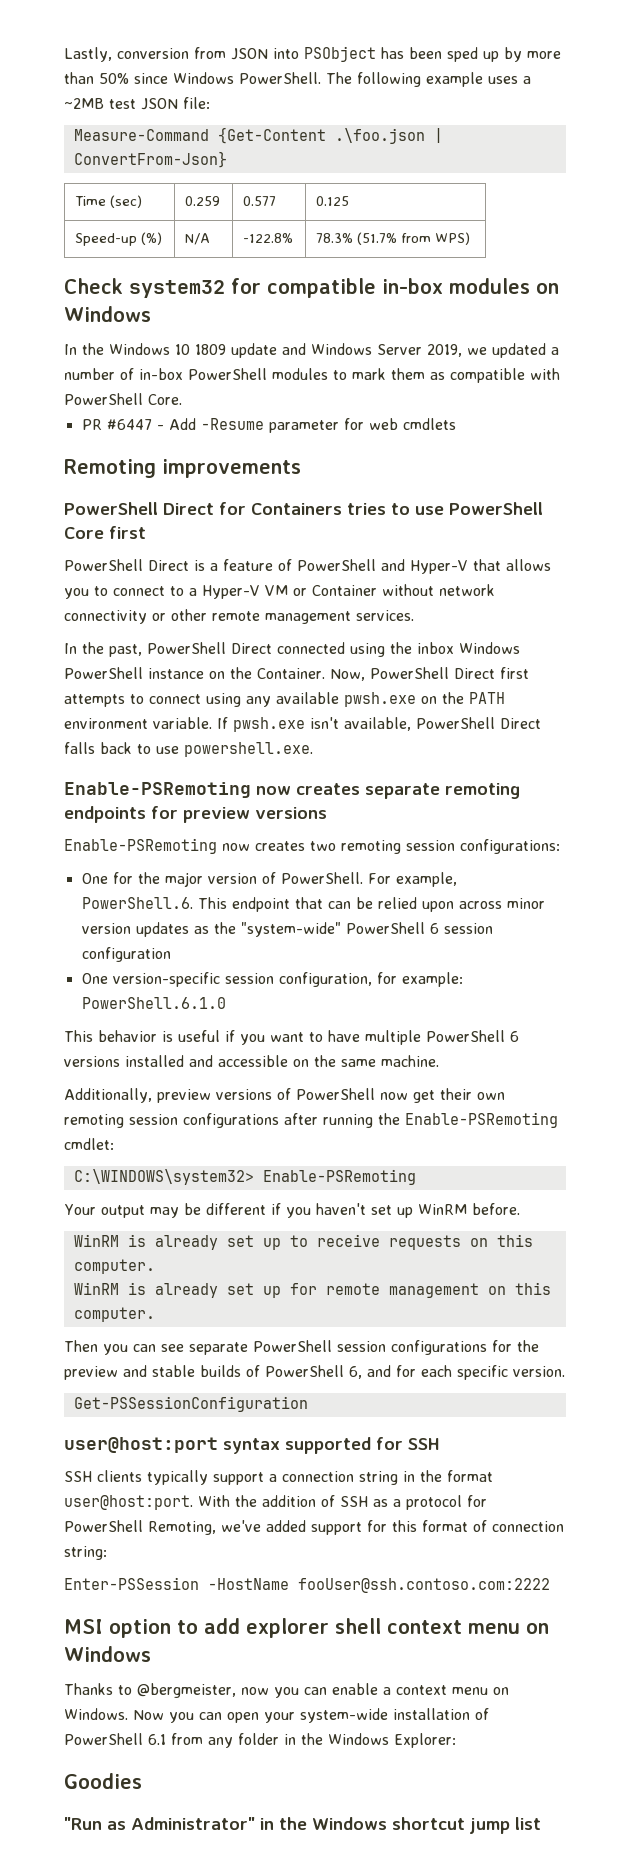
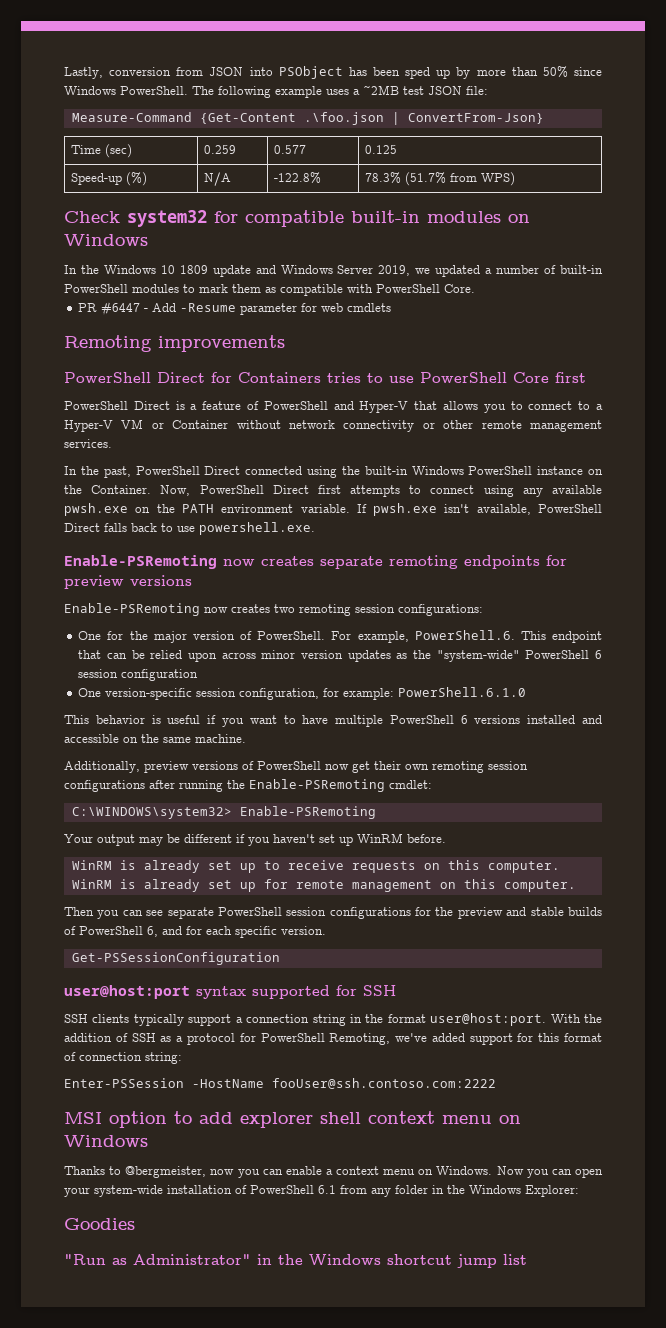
- Check system32 for compatible in-box modules on Windows
+ Check system32 for compatible built-in modules on Windows
- In the Windows 10 1809 update and Windows Server 2019, we updated a number of in-box PowerShell modules to mark them as compatible with PowerShell Core.
+ In the Windows 10 1809 update and Windows Server 2019, we updated a number of built-in PowerShell modules to mark them as compatible with PowerShell Core.
- In the past, PowerShell Direct connected using the inbox Windows PowerShell instance on the Container.
+ In the past, PowerShell Direct connected using the built-in Windows PowerShell instance on the Container.

